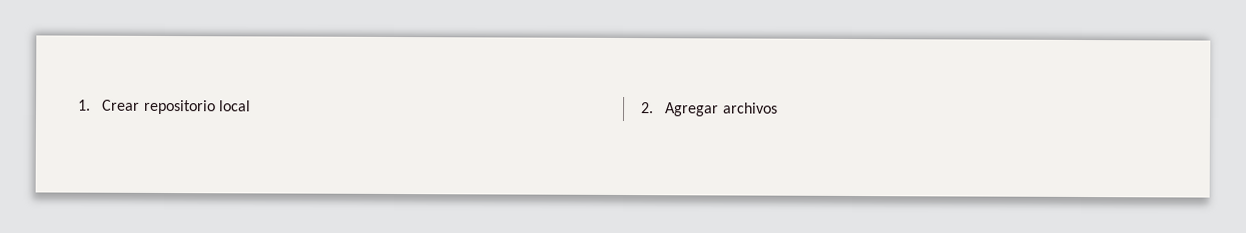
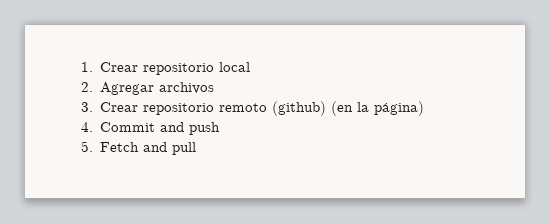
+ 3. Crear repositorio remoto (github) (en la página)
+ 4. Commit and push
+ 5. Fetch and pull

